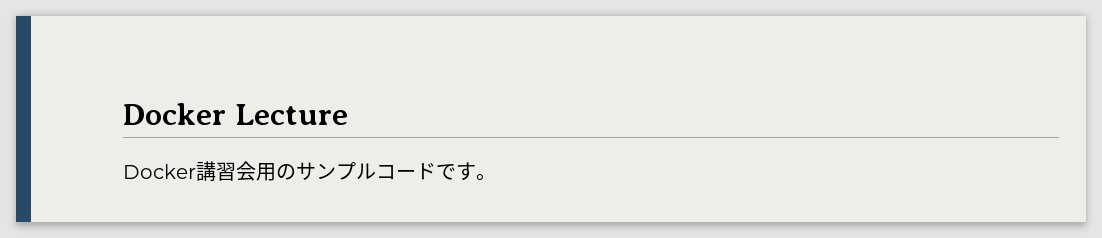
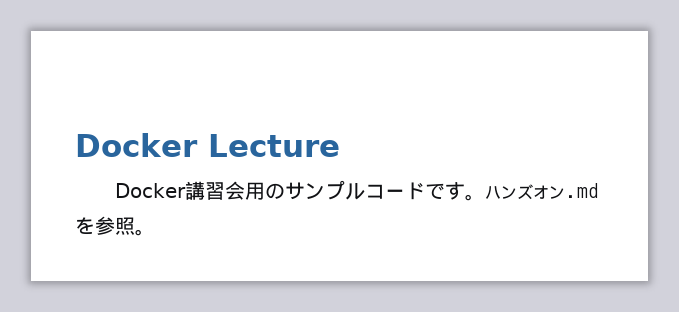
+ ハンズオン.mdを参照。

